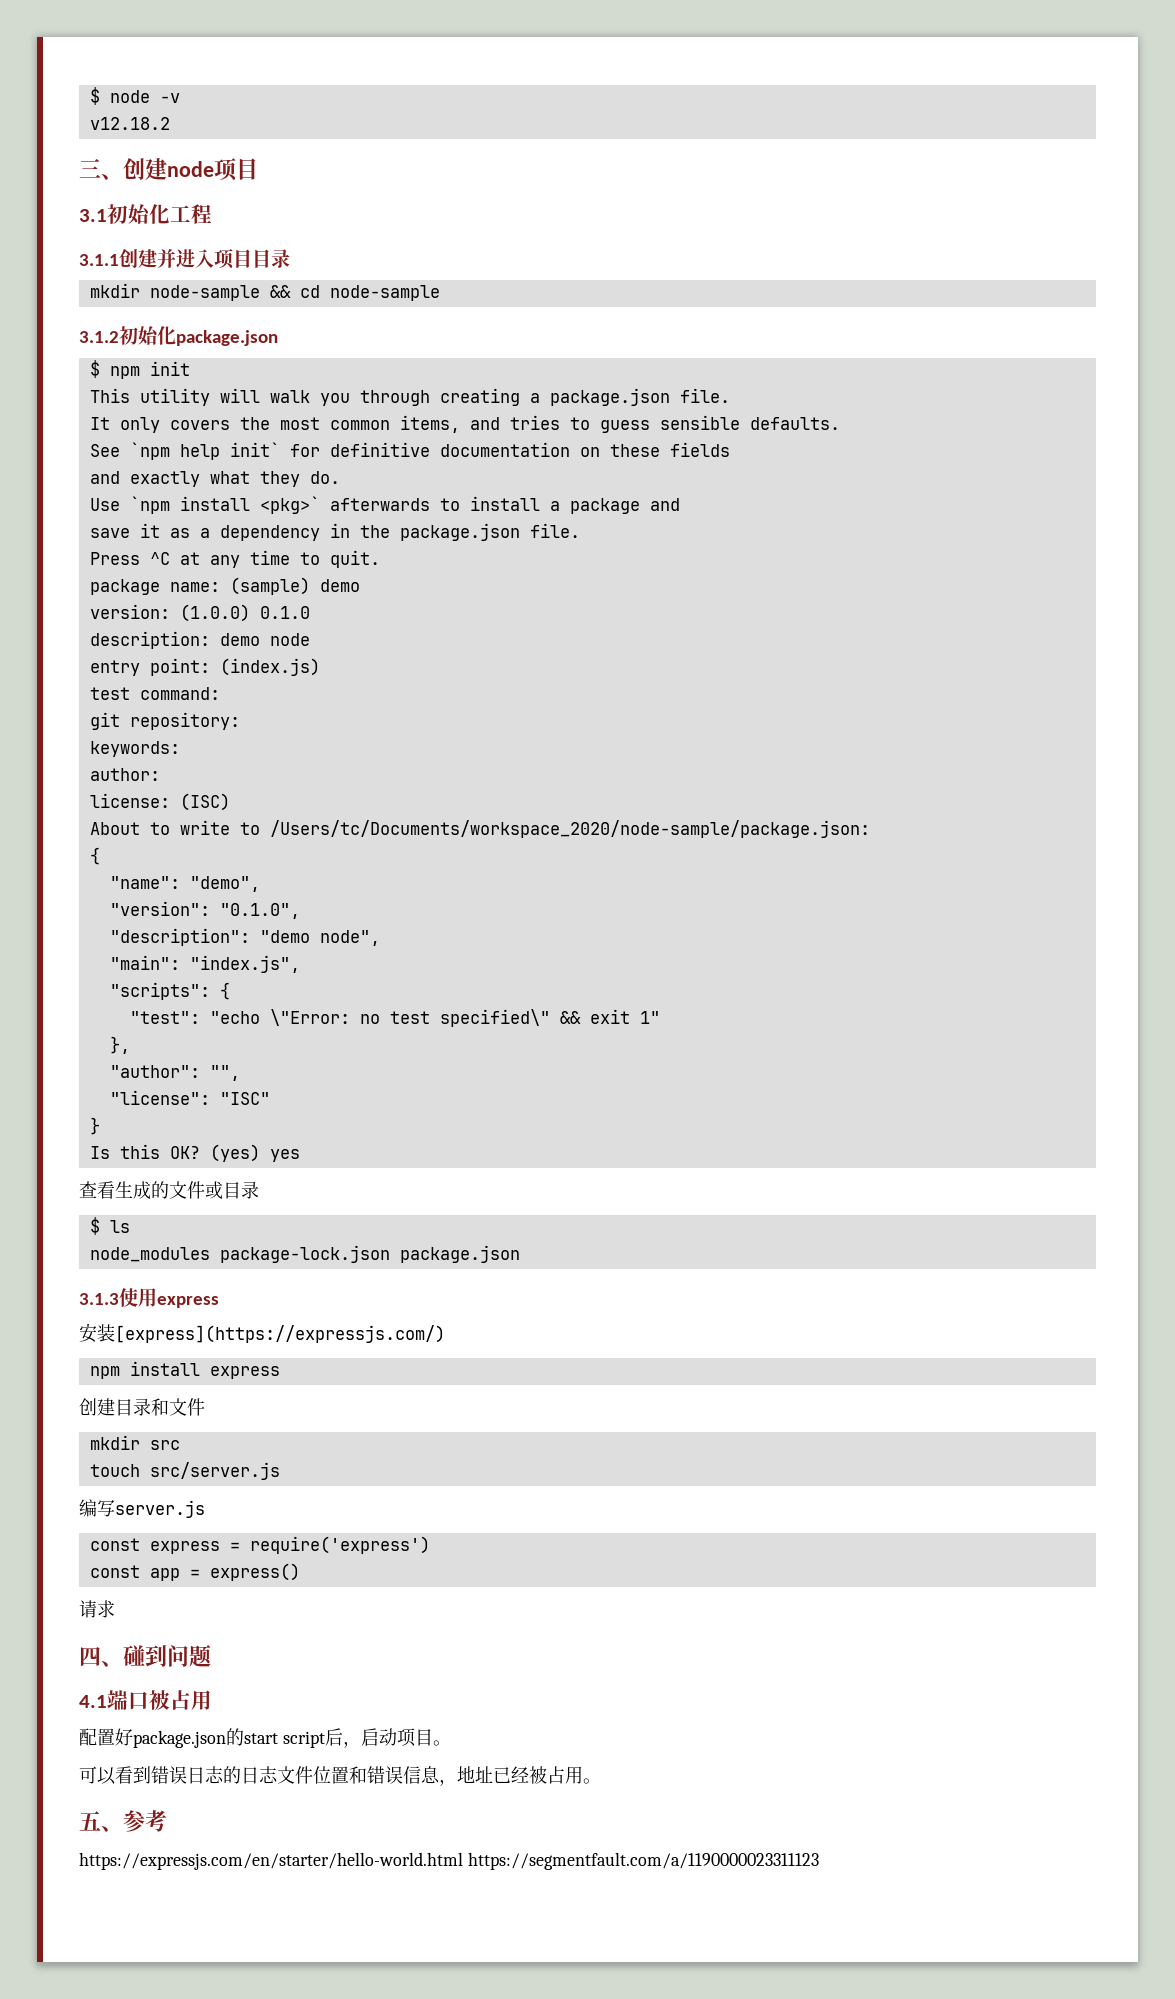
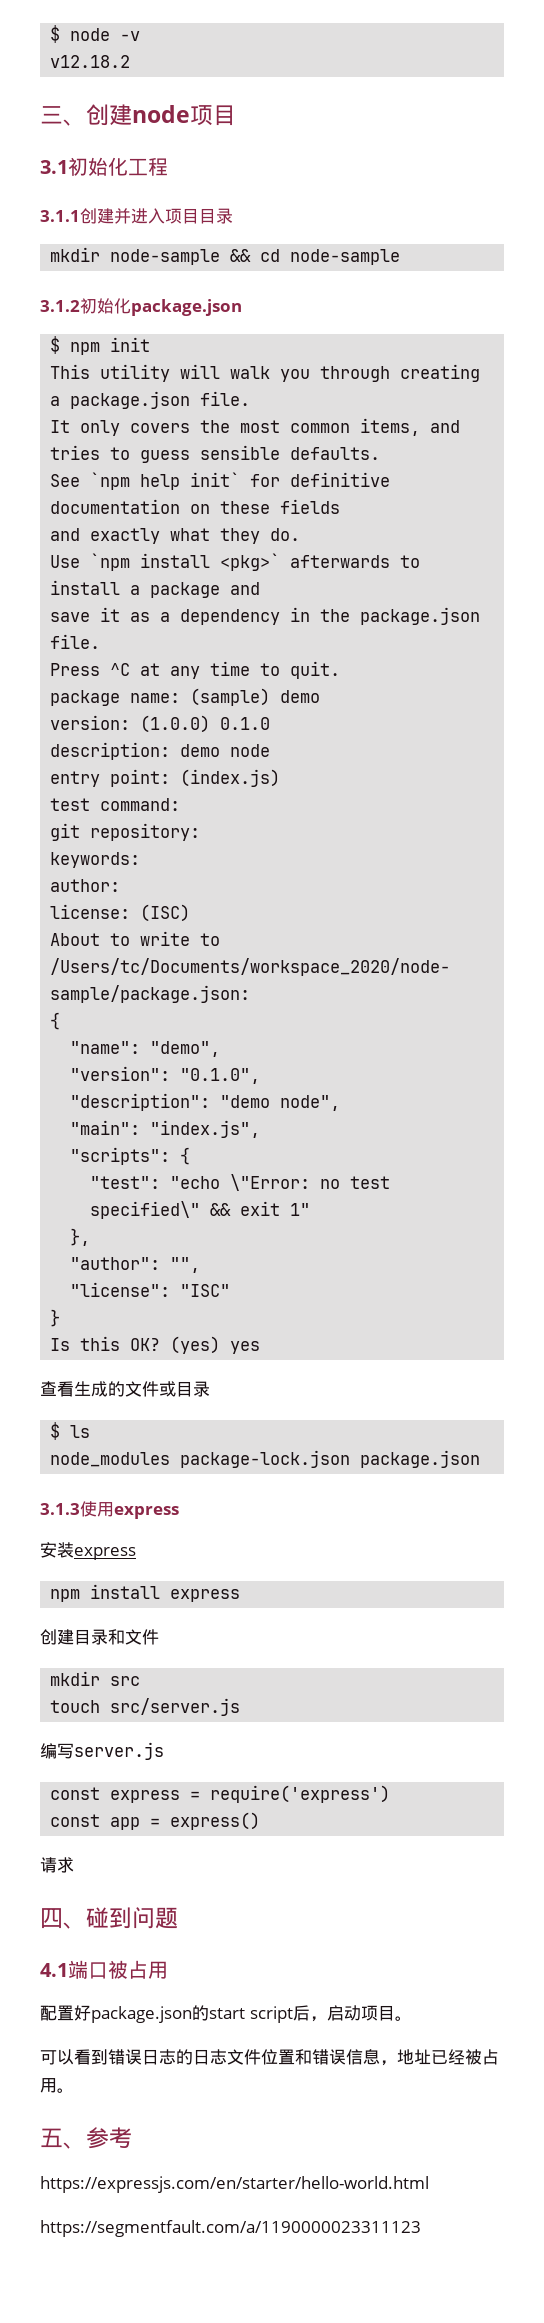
- 安装[express](https://expressjs.com/)
+ 安装express
- https://expressjs.com/en/starter/hello-world.html https://segmentfault.com/a/1190000023311123
+ https://expressjs.com/en/starter/hello-world.html
+ https://segmentfault.com/a/1190000023311123

